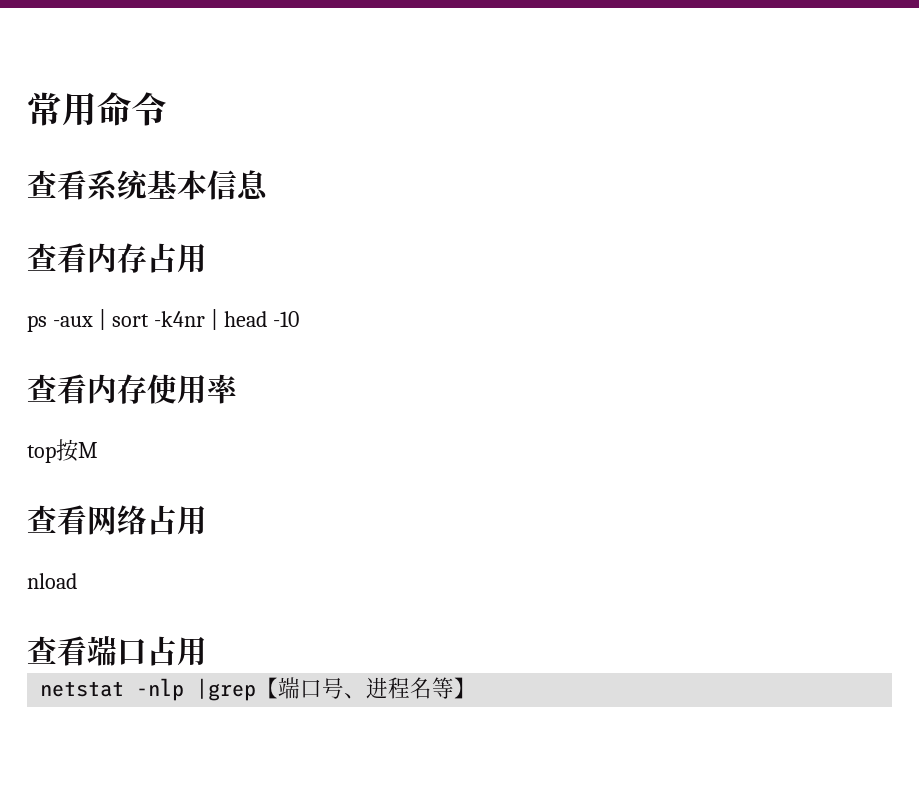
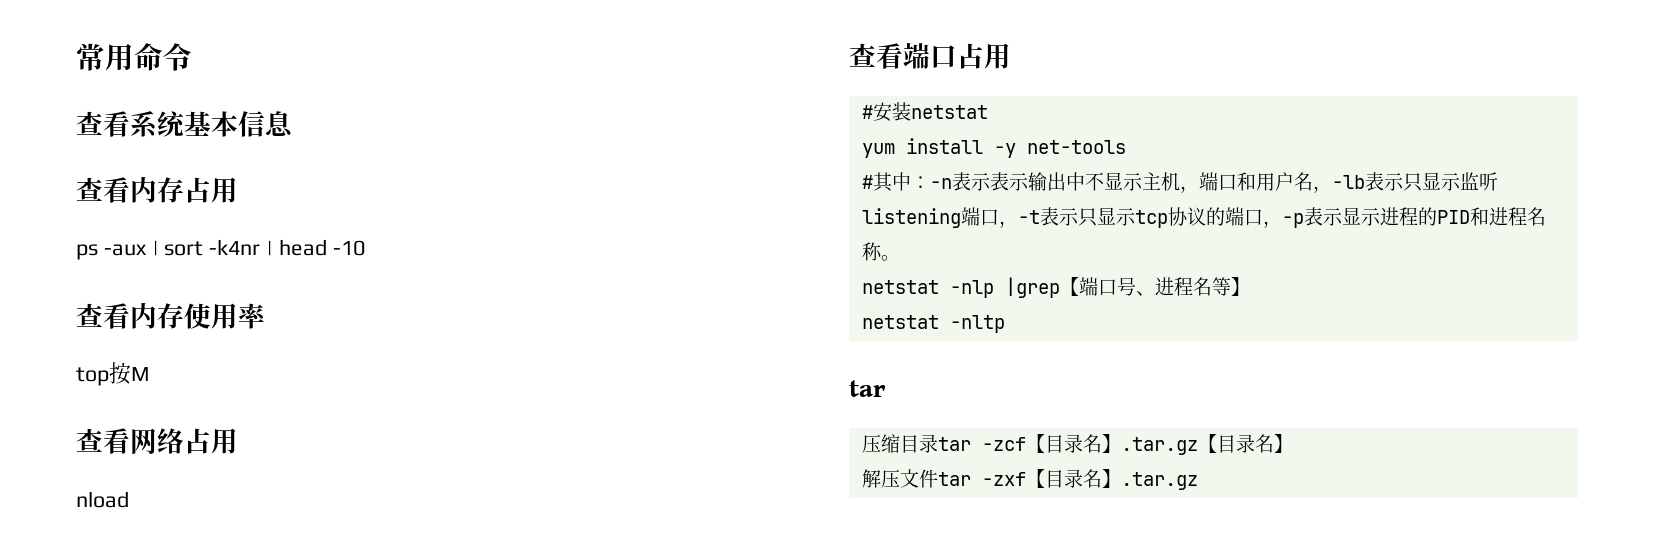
+ #安装netstat
+ yum install -y net-tools
+ #其中：-n表示表示输出中不显示主机，端口和用户名，-lb表示只显示监听listening端口，-t表示只显示tcp协议的端口，-p表示显示进程的PID和进程名称。
+ netstat -nltp
+ tar
+ 压缩目录tar -zcf【目录名】.tar.gz【目录名】
+ 解压文件tar -zxf【目录名】.tar.gz

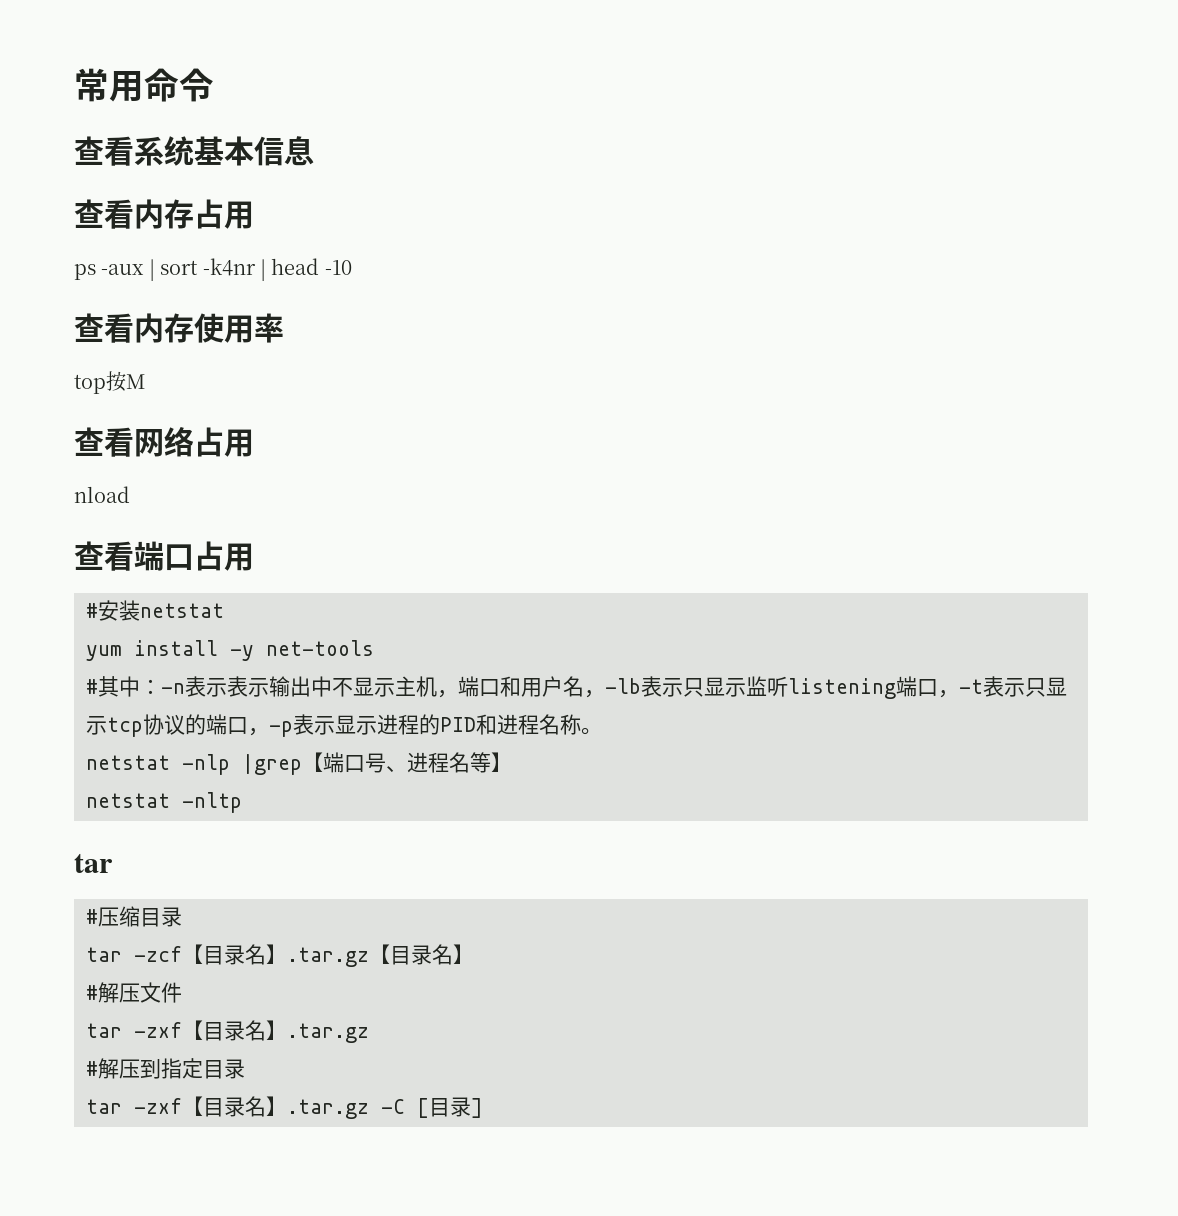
- 压缩目录tar -zcf【目录名】.tar.gz【目录名】
+ #压缩目录
+ tar -zcf【目录名】.tar.gz【目录名】
- 解压文件tar -zxf【目录名】.tar.gz
+ #解压文件
+ tar -zxf【目录名】.tar.gz
+ #解压到指定目录
+ tar -zxf【目录名】.tar.gz -C [目录]

